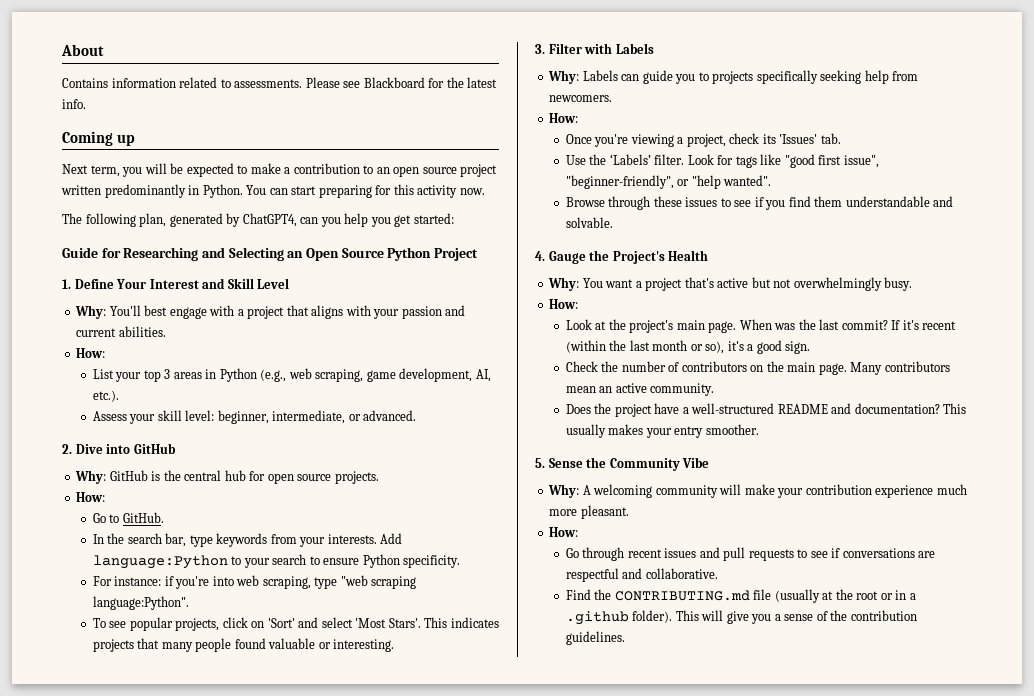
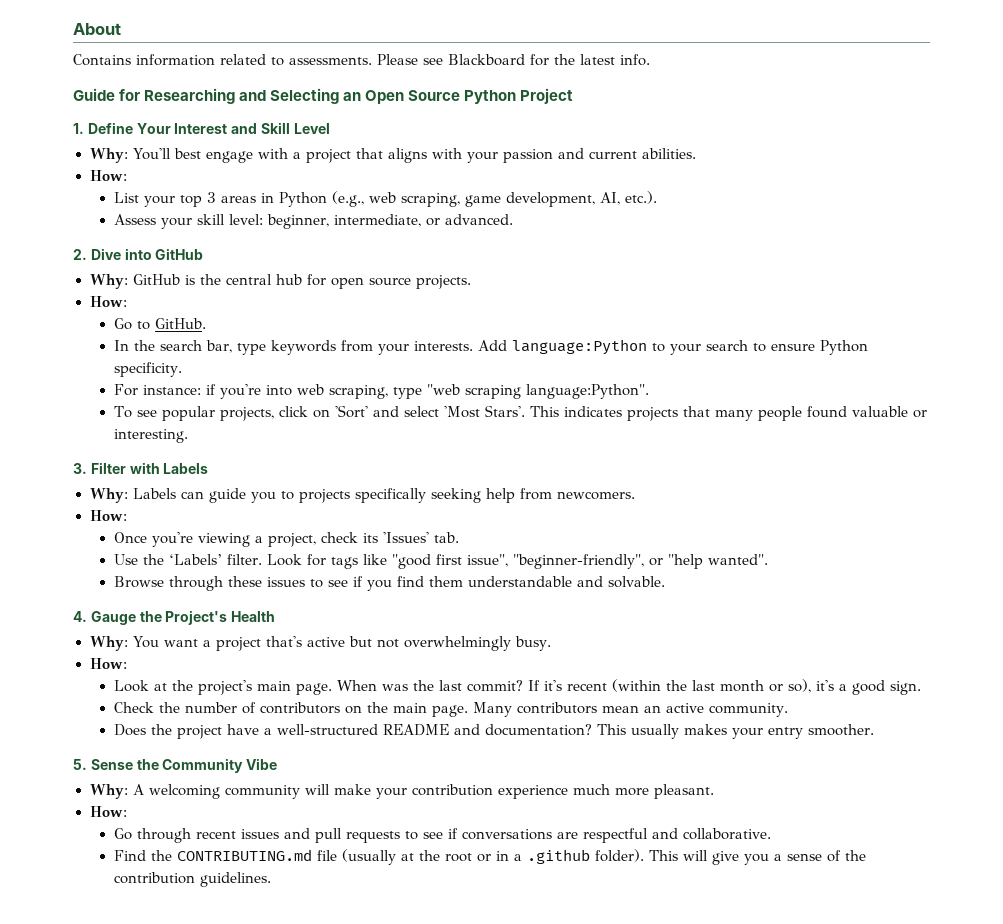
- Coming up
- Next term, you will be expected to make a contribution to an open source project written predominantly in Python. You can start preparing for this activity now.
- The following plan, generated by ChatGPT4, can you help you get started:

